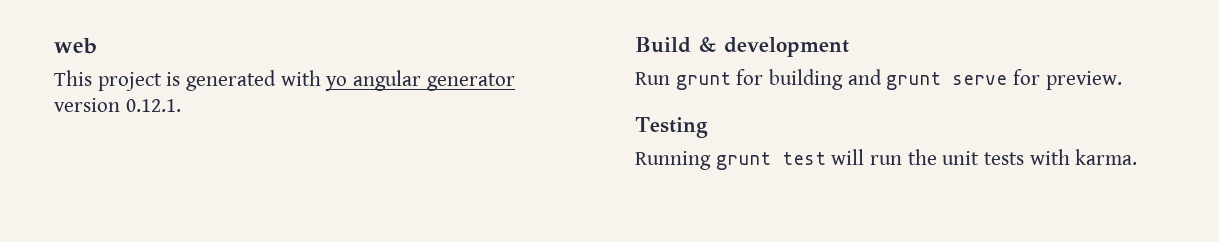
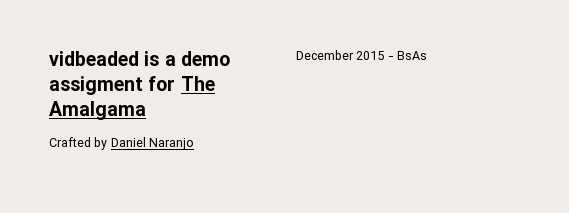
- web
- This project is generated with yo angular generator version 0.12.1.
- Build & development
- Run grunt for building and grunt serve for preview.
- Testing
- Running grunt test will run the unit tests with karma.
+ vidbeaded is a demo assigment for The Amalgama
+ Crafted by Daniel Naranjo
+ December 2015 - BsAs

